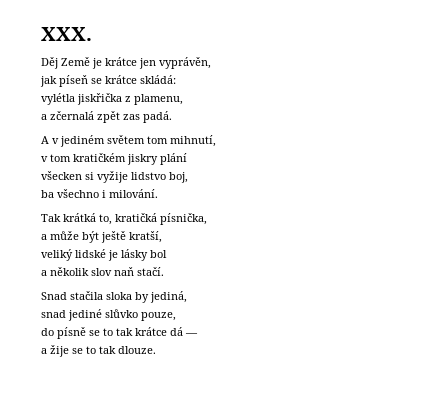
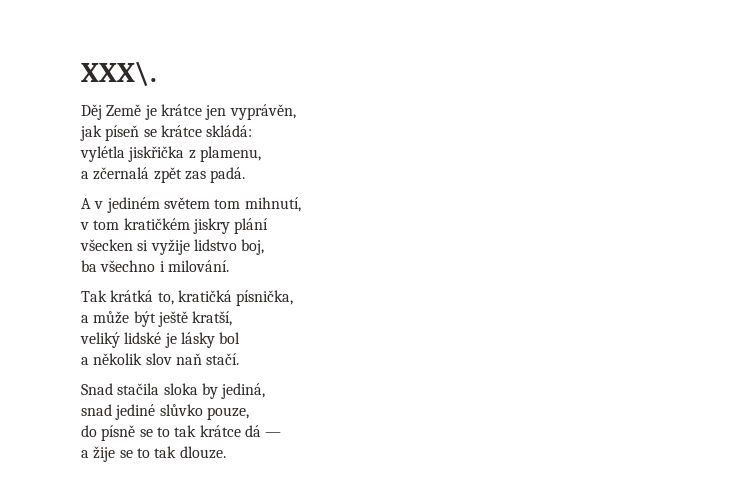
- XXX.
+ XXX\.

